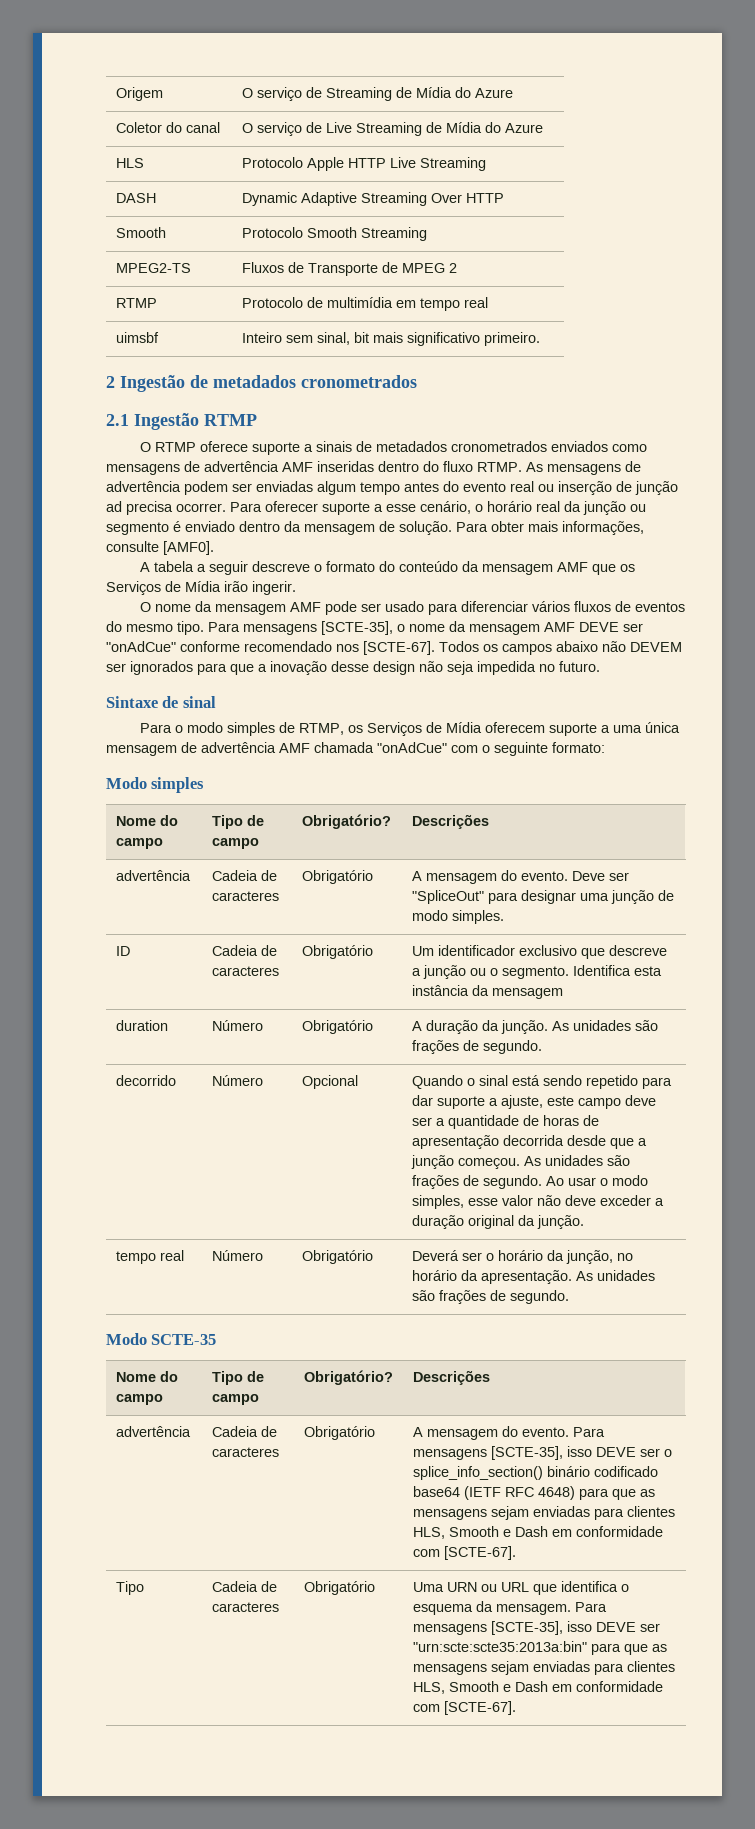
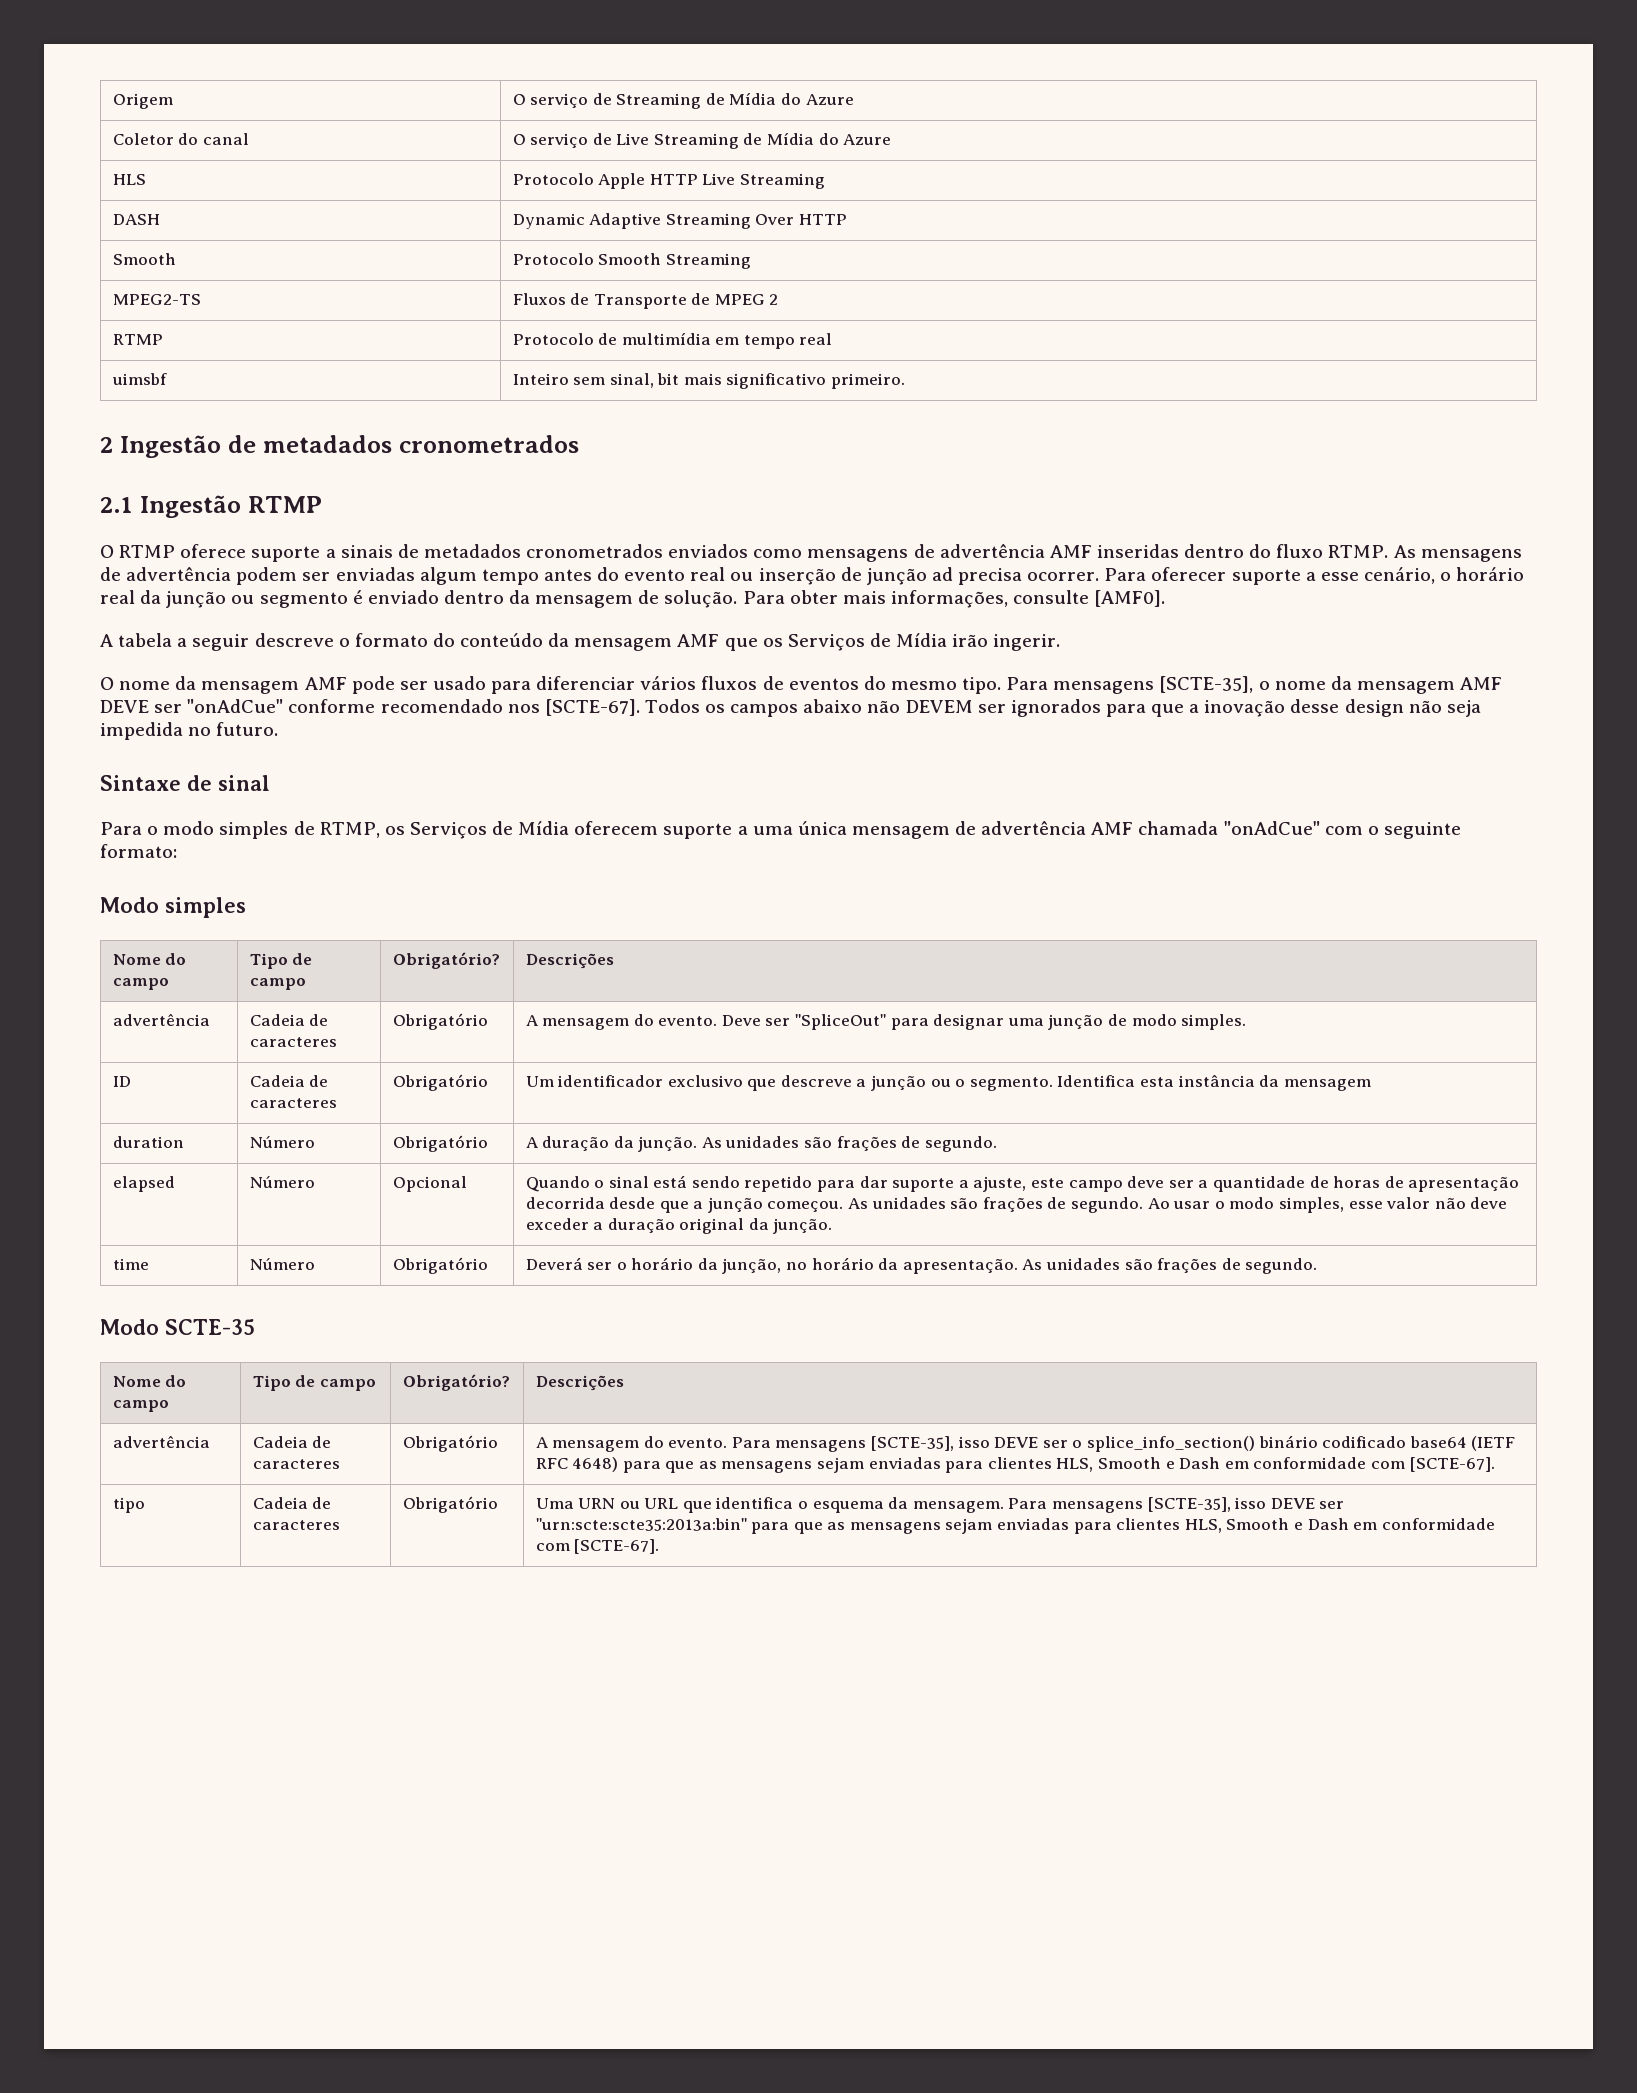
- decorrido
+ elapsed
- tempo real | Número | Obrigatório | Deverá ser o horário da junção, no horário da apresentação. As unidades são frações de segundo.
+ time | Número | Obrigatório | Deverá ser o horário da junção, no horário da apresentação. As unidades são frações de segundo.
- Tipo | Cadeia de caracteres | Obrigatório | Uma URN ou URL que identifica o esquema da mensagem. Para mensagens [SCTE-35], isso DEVE ser "urn:scte:scte35:2013a:bin" para que as mensagens sejam enviadas para clientes HLS, Smooth e Dash em conformidade com [SCTE-67].
+ tipo | Cadeia de caracteres | Obrigatório | Uma URN ou URL que identifica o esquema da mensagem. Para mensagens [SCTE-35], isso DEVE ser "urn:scte:scte35:2013a:bin" para que as mensagens sejam enviadas para clientes HLS, Smooth e Dash em conformidade com [SCTE-67].

